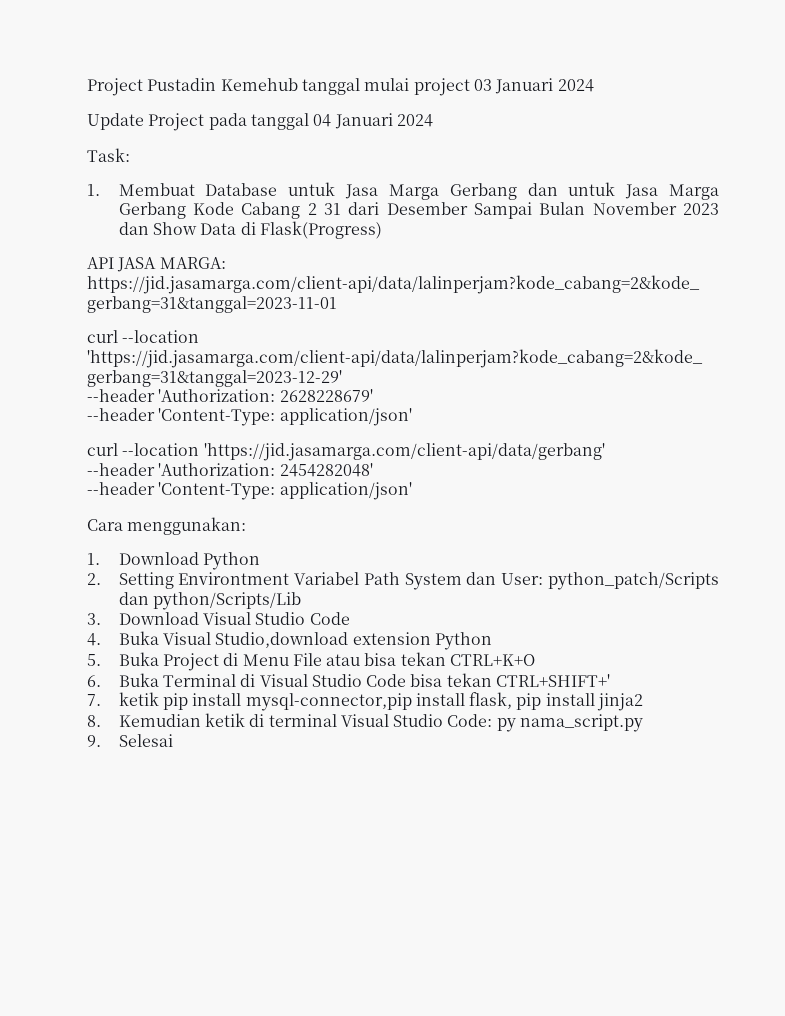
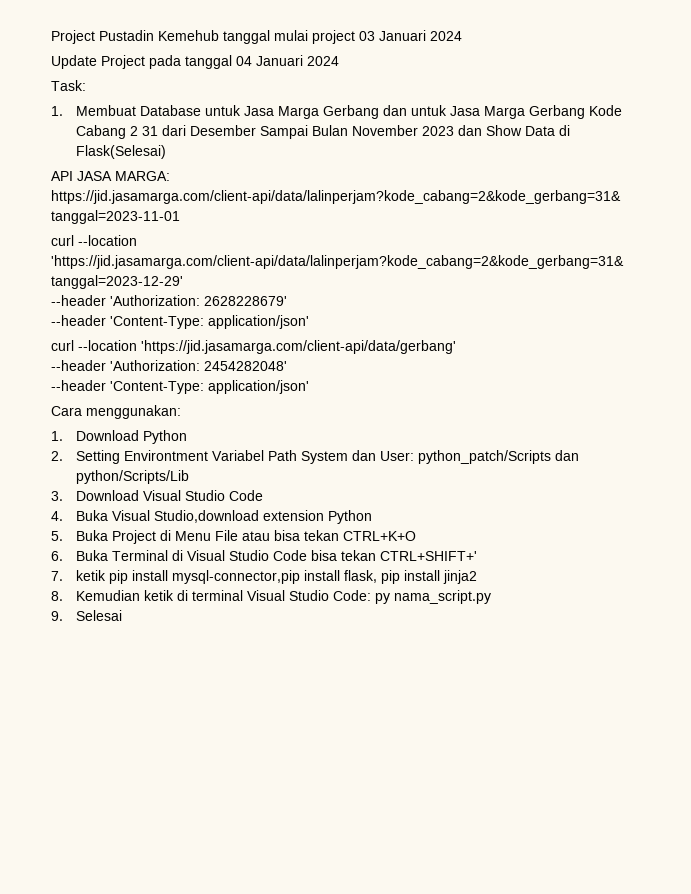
- 1. Membuat Database untuk Jasa Marga Gerbang dan untuk Jasa Marga Gerbang Kode Cabang 2 31 dari Desember Sampai Bulan November 2023 dan Show Data di Flask(Progress)
+ 1. Membuat Database untuk Jasa Marga Gerbang dan untuk Jasa Marga Gerbang Kode Cabang 2 31 dari Desember Sampai Bulan November 2023 dan Show Data di Flask(Selesai)

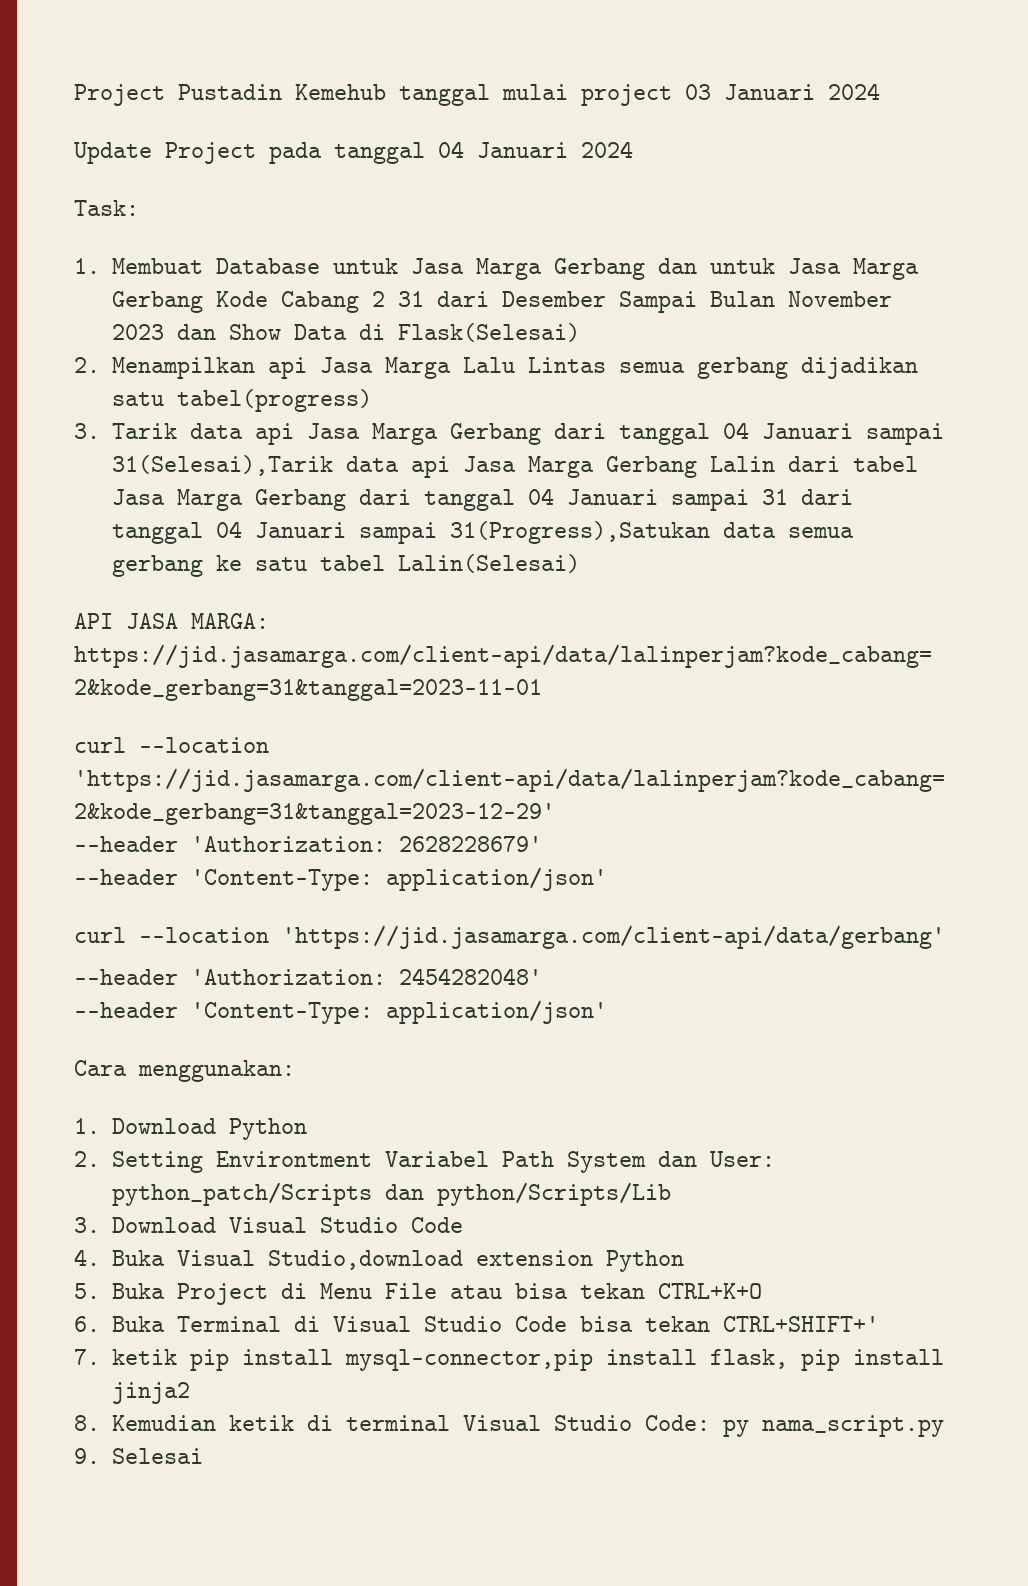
+ 2. Menampilkan api Jasa Marga Lalu Lintas semua gerbang dijadikan satu tabel(progress)
+ 3. Tarik data api Jasa Marga Gerbang dari tanggal 04 Januari sampai 31(Selesai),Tarik data api Jasa Marga Gerbang Lalin dari tabel Jasa Marga Gerbang dari tanggal 04 Januari sampai 31 dari tanggal 04 Januari sampai 31(Progress),Satukan data semua gerbang ke satu tabel Lalin(Selesai)

